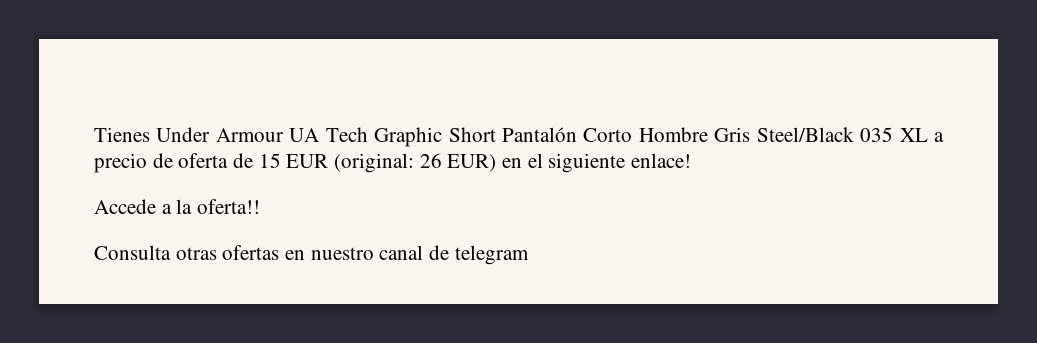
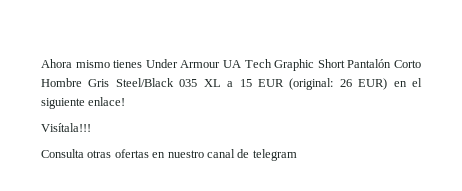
- Tienes Under Armour UA Tech Graphic Short Pantalón Corto Hombre Gris Steel/Black 035 XL a precio de oferta de 15 EUR (original: 26 EUR) en el siguiente enlace!
+ Ahora mismo tienes Under Armour UA Tech Graphic Short Pantalón Corto Hombre Gris Steel/Black 035 XL a 15 EUR (original: 26 EUR) en el siguiente enlace!
- Accede a la oferta!!
+ Visítala!!!

